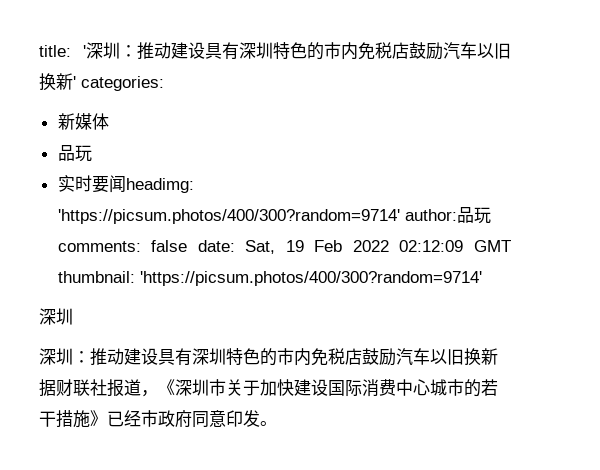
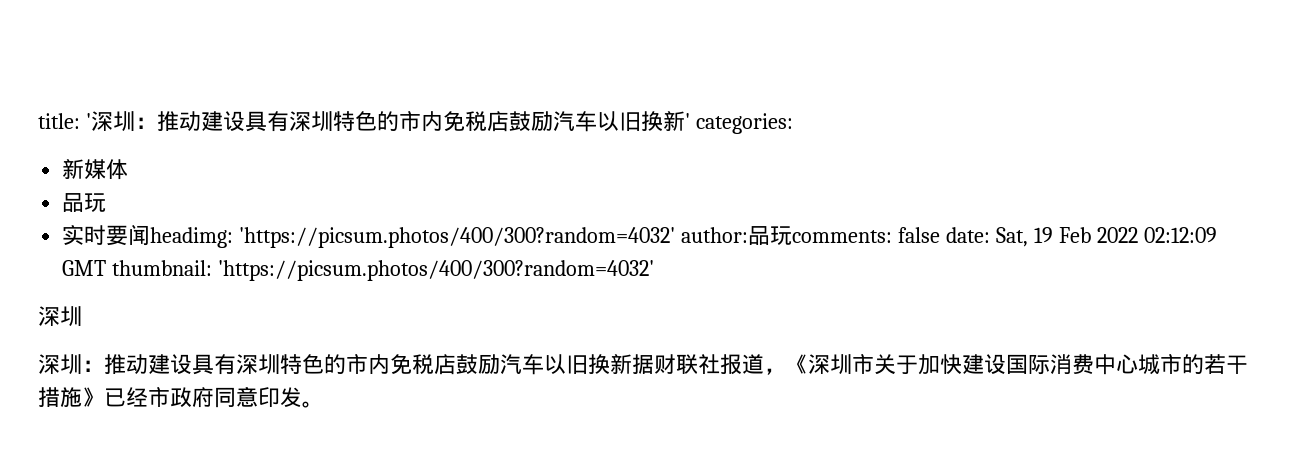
- 实时要闻headimg: 'https://picsum.photos/400/300?random=9714' author:品玩comments: false date: Sat, 19 Feb 2022 02:12:09 GMT thumbnail: 'https://picsum.photos/400/300?random=9714'
+ 实时要闻headimg: 'https://picsum.photos/400/300?random=4032' author:品玩comments: false date: Sat, 19 Feb 2022 02:12:09 GMT thumbnail: 'https://picsum.photos/400/300?random=4032'

